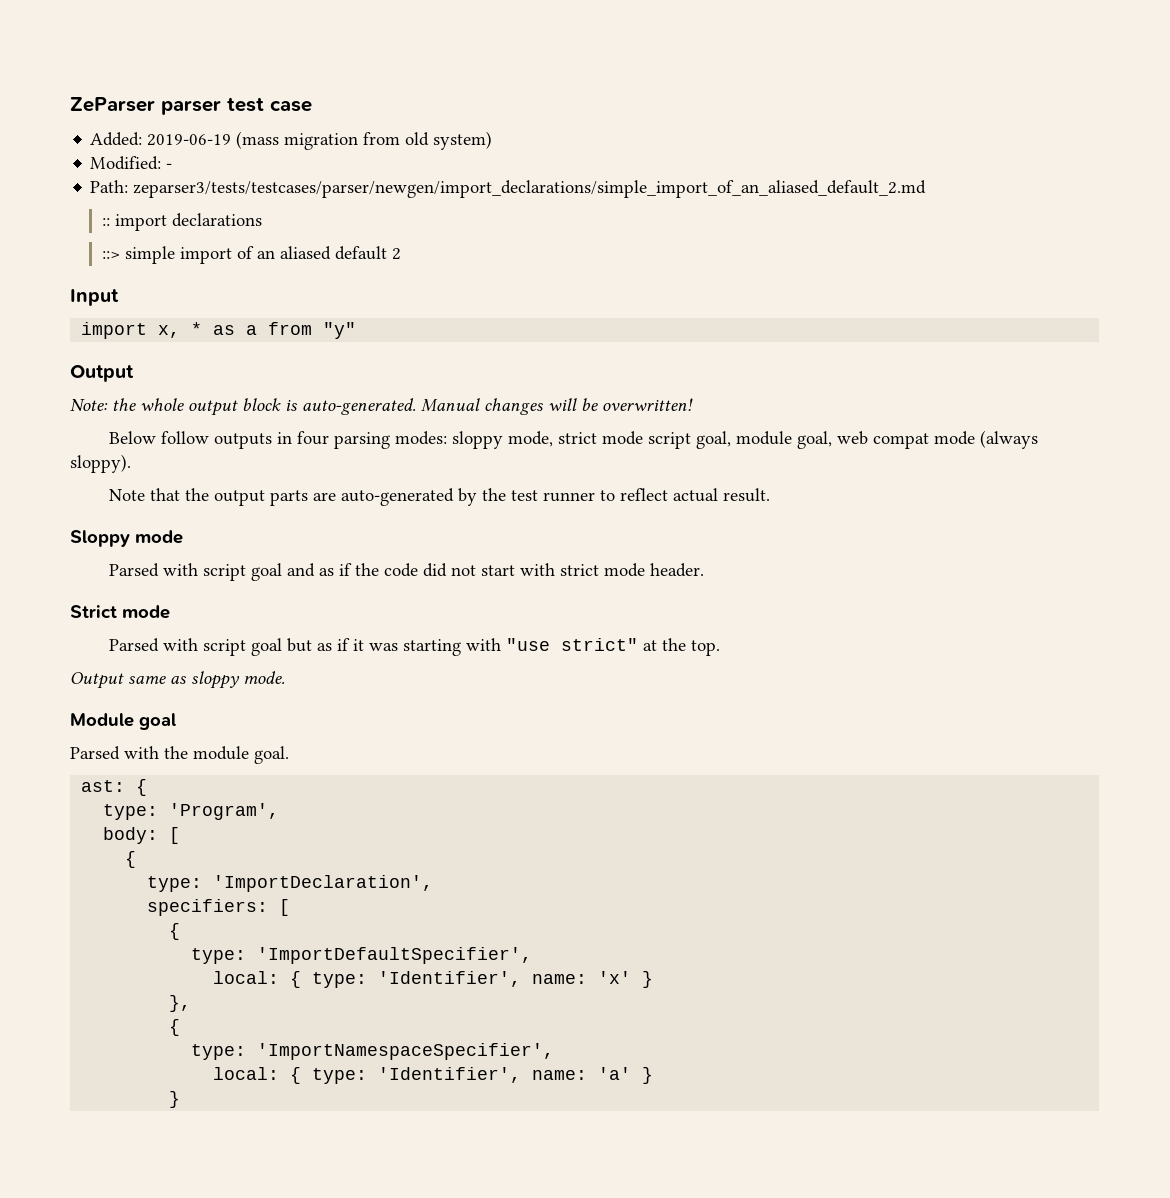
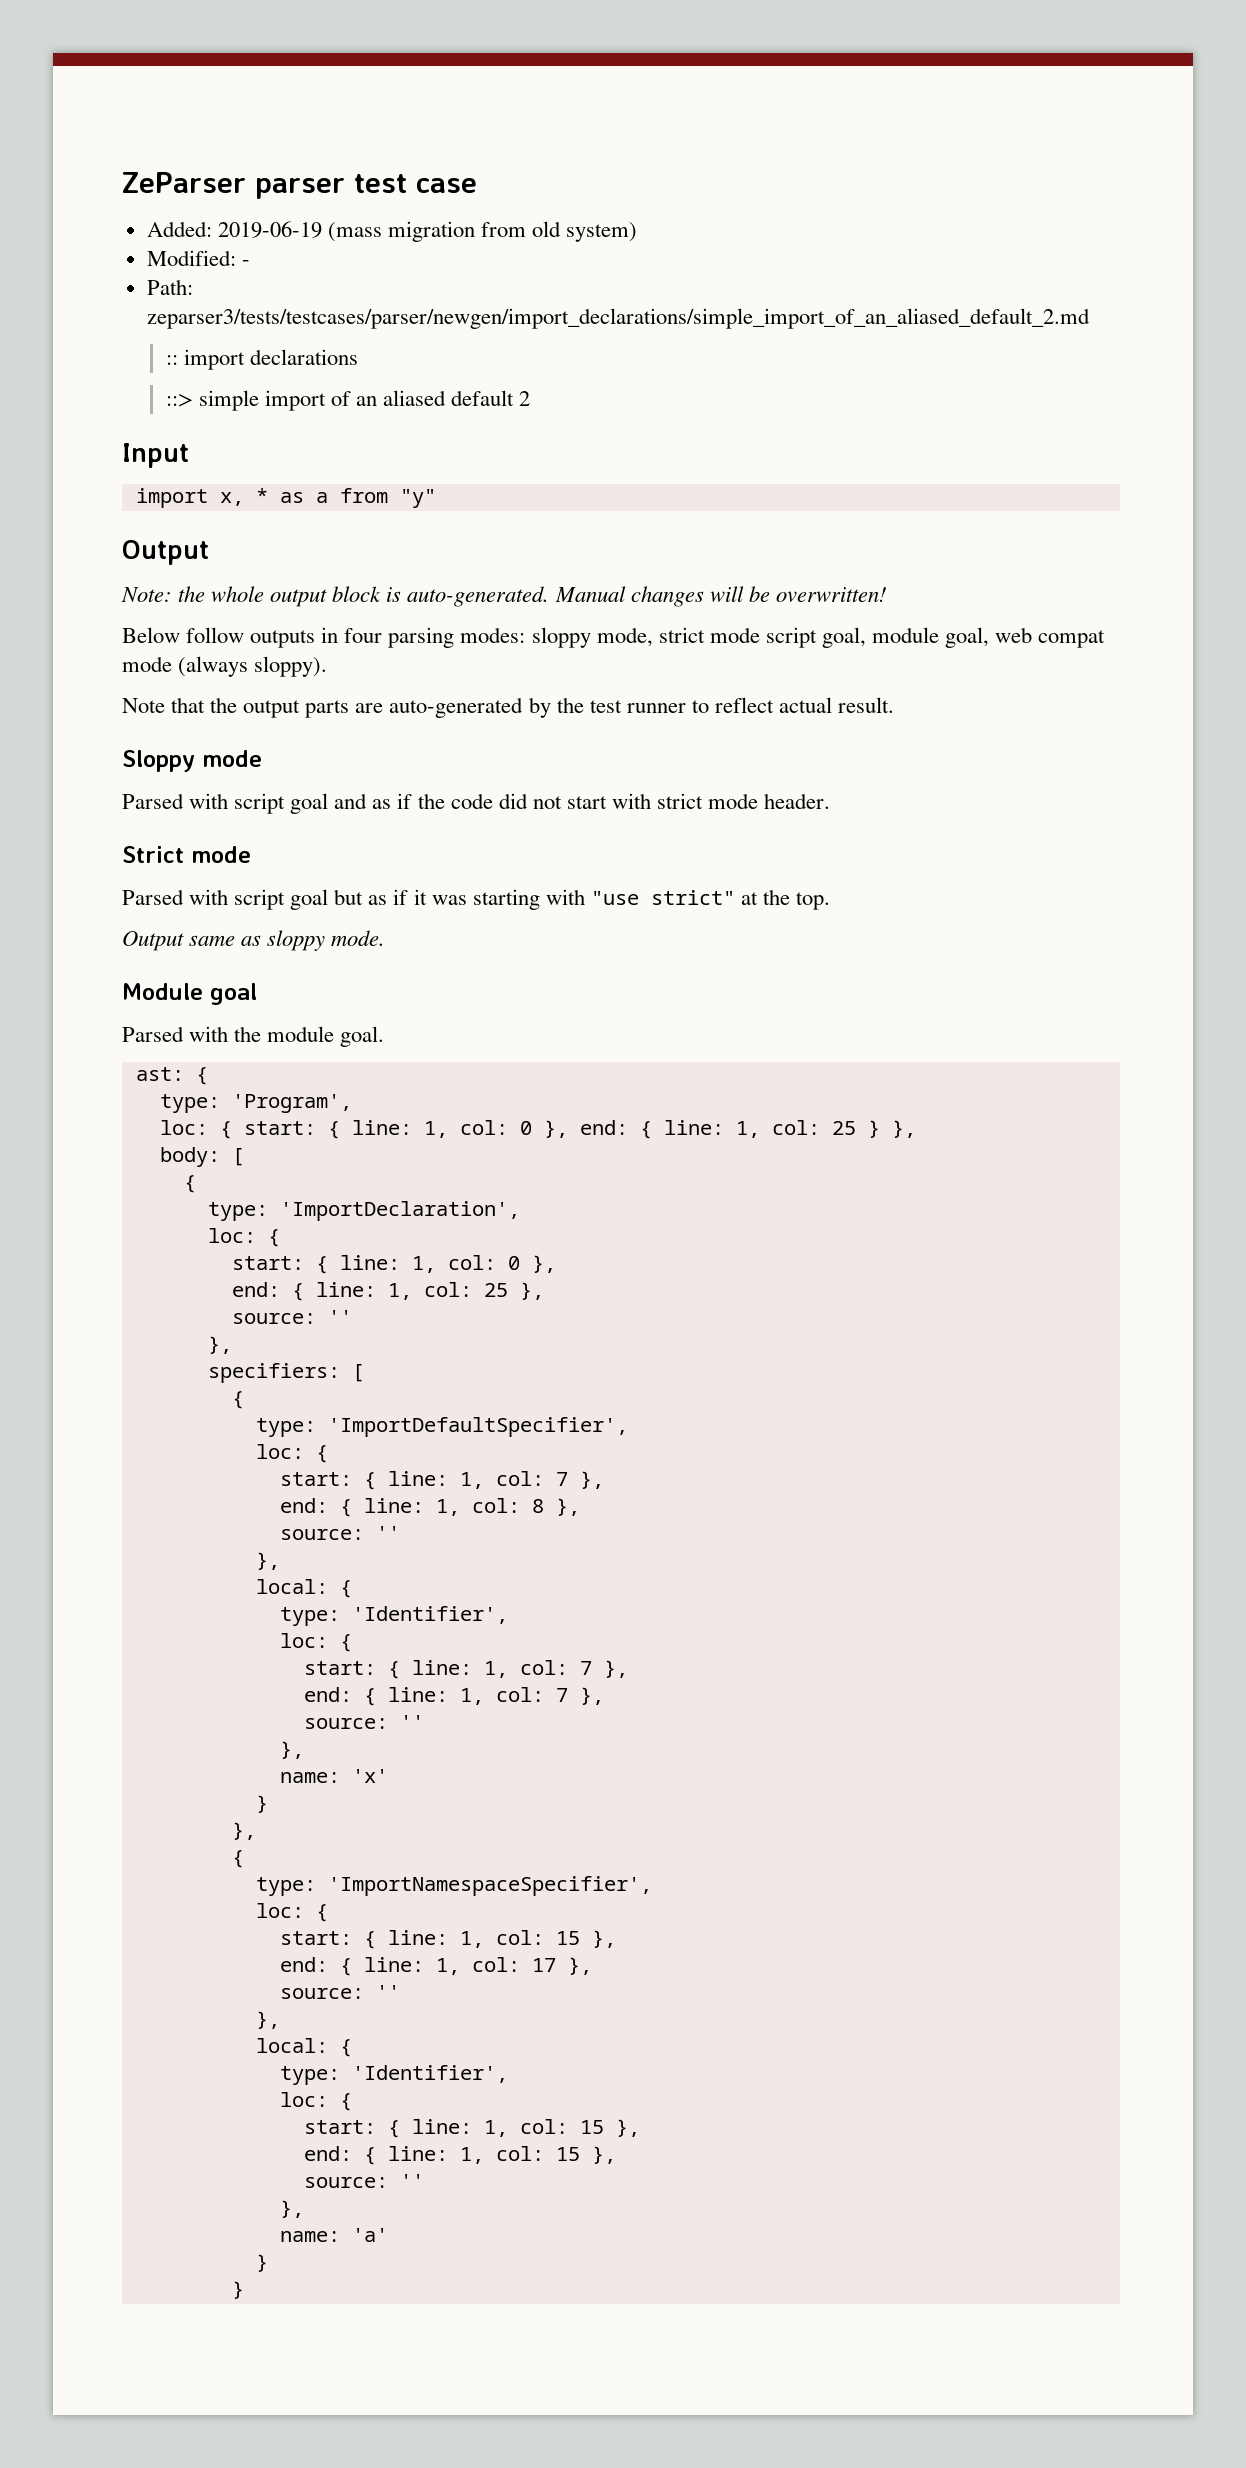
+ loc: { start: { line: 1, col: 0 }, end: { line: 1, col: 25 } },
  type: 'ImportDeclaration',
+ loc: {
+ start: { line: 1, col: 0 },
+ end: { line: 1, col: 25 },
+ source: ''
+ },
  type: 'ImportDefaultSpecifier',
- local: { type: 'Identifier', name: 'x' }
+ loc: {
+ start: { line: 1, col: 7 },
+ end: { line: 1, col: 8 },
+ source: ''
+ },
+ local: {
+ type: 'Identifier',
+ loc: {
+ start: { line: 1, col: 7 },
+ end: { line: 1, col: 7 },
+ source: ''
+ },
+ name: 'x'
+ }
  type: 'ImportNamespaceSpecifier',
- local: { type: 'Identifier', name: 'a' }
+ loc: {
+ start: { line: 1, col: 15 },
+ end: { line: 1, col: 17 },
+ source: ''
+ },
+ local: {
+ type: 'Identifier',
+ loc: {
+ start: { line: 1, col: 15 },
+ end: { line: 1, col: 15 },
+ source: ''
+ },
+ name: 'a'
+ }

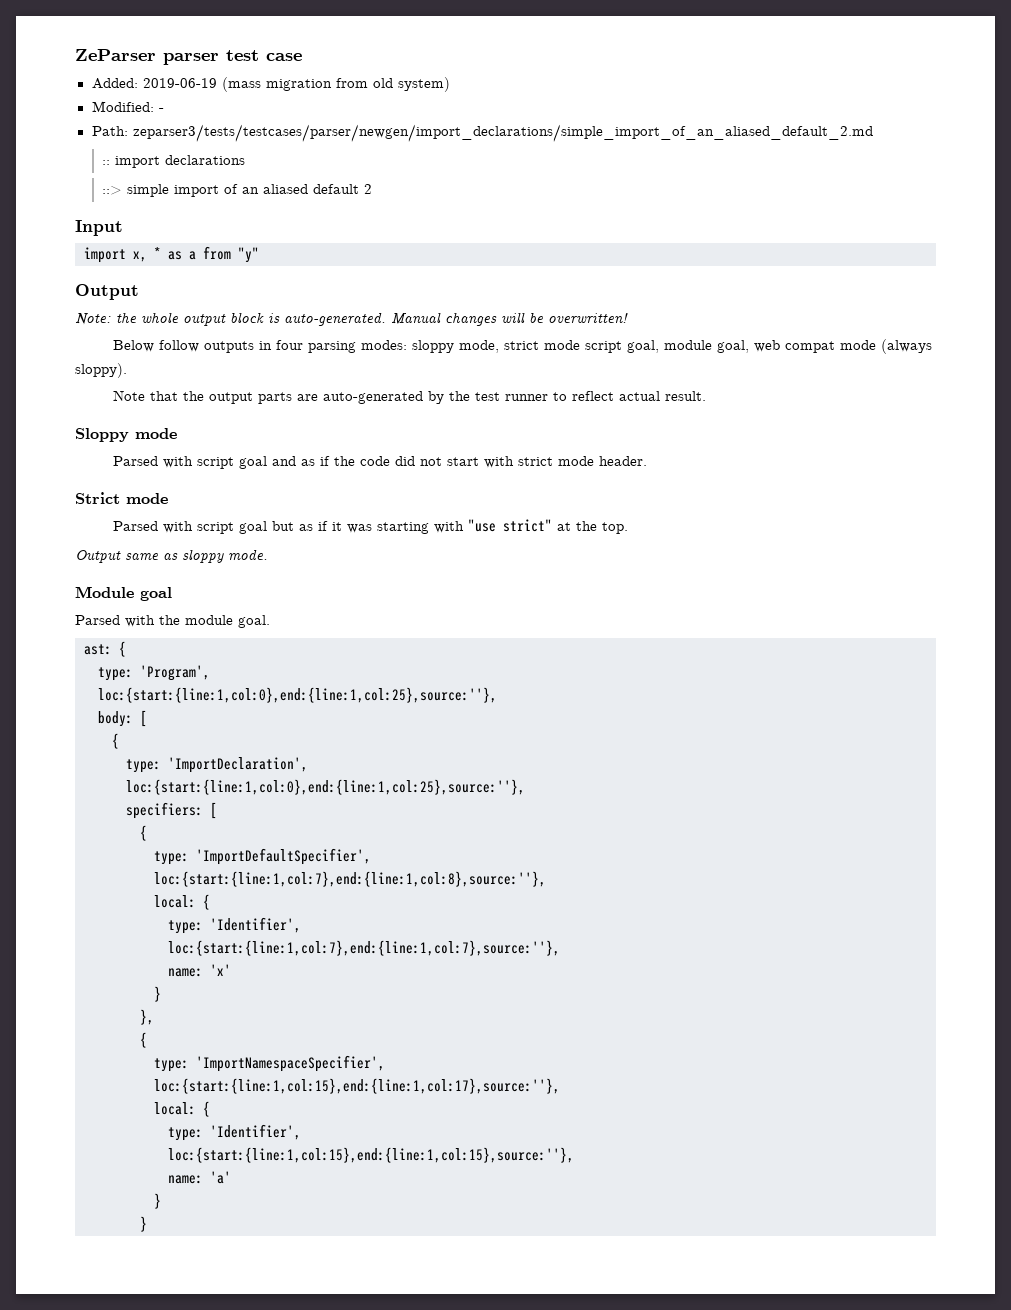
  type: 'Program',
- loc: { start: { line: 1, col: 0 }, end: { line: 1, col: 25 } },
+ loc:{start:{line:1,col:0},end:{line:1,col:25},source:''},
  type: 'ImportDeclaration',
- loc: {
- start: { line: 1, col: 0 },
- end: { line: 1, col: 25 },
- source: ''
- },
+ loc:{start:{line:1,col:0},end:{line:1,col:25},source:''},
  type: 'ImportDefaultSpecifier',
- loc: {
- start: { line: 1, col: 7 },
- end: { line: 1, col: 8 },
- source: ''
- },
+ loc:{start:{line:1,col:7},end:{line:1,col:8},source:''},
  local: {
  type: 'Identifier',
- loc: {
- start: { line: 1, col: 7 },
- end: { line: 1, col: 7 },
- source: ''
- },
+ loc:{start:{line:1,col:7},end:{line:1,col:7},source:''},
  type: 'ImportNamespaceSpecifier',
- loc: {
- start: { line: 1, col: 15 },
- end: { line: 1, col: 17 },
- source: ''
- },
+ loc:{start:{line:1,col:15},end:{line:1,col:17},source:''},
  local: {
  type: 'Identifier',
- loc: {
- start: { line: 1, col: 15 },
- end: { line: 1, col: 15 },
- source: ''
- },
+ loc:{start:{line:1,col:15},end:{line:1,col:15},source:''},

